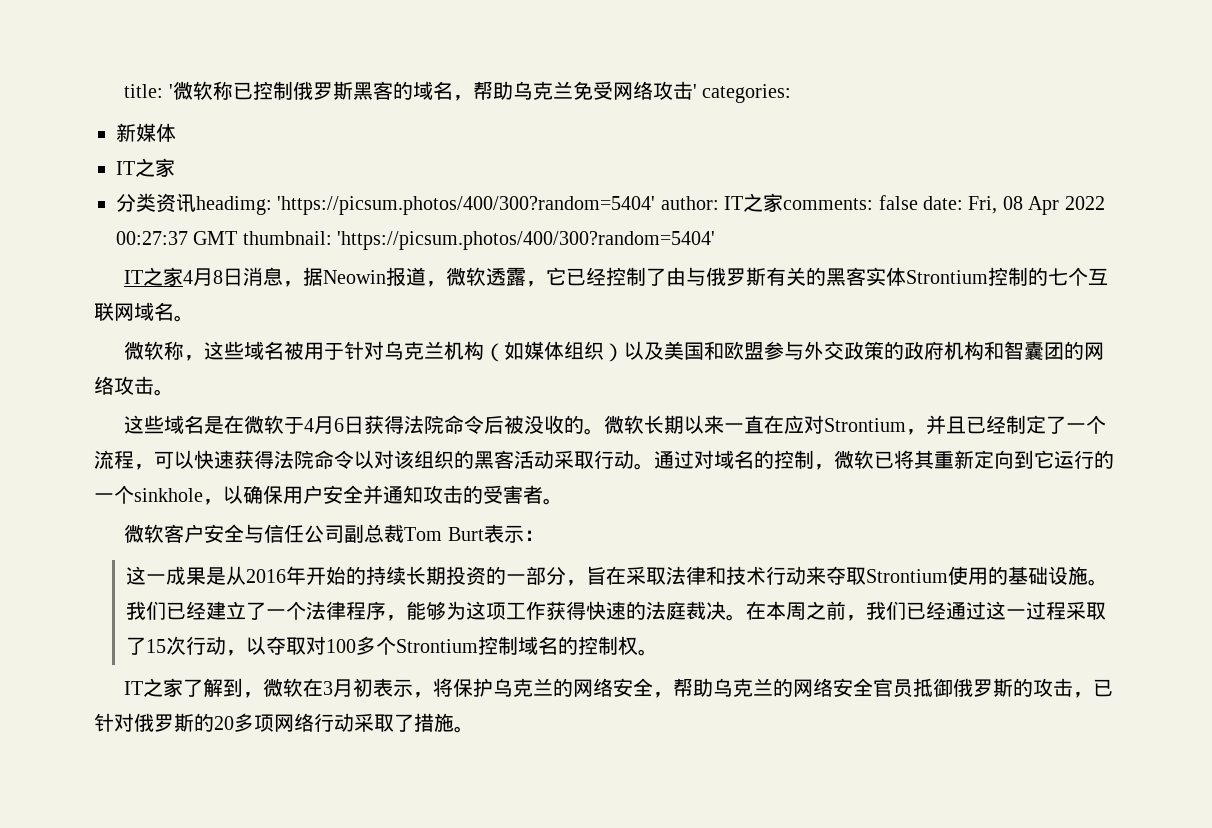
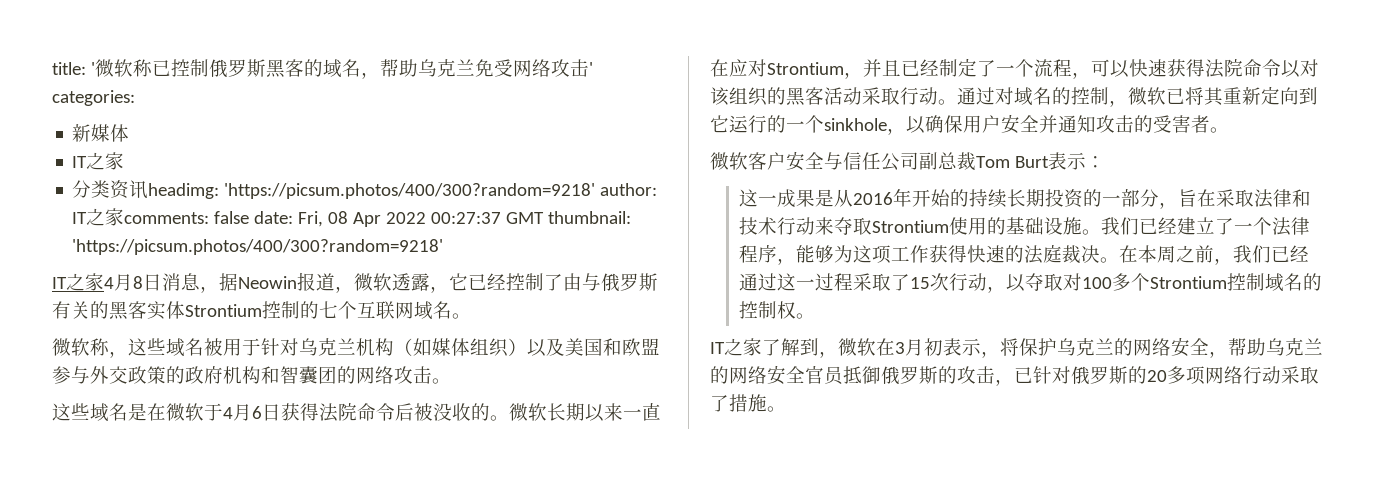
- 分类资讯headimg: 'https://picsum.photos/400/300?random=5404' author: IT之家comments: false date: Fri, 08 Apr 2022 00:27:37 GMT thumbnail: 'https://picsum.photos/400/300?random=5404'
+ 分类资讯headimg: 'https://picsum.photos/400/300?random=9218' author: IT之家comments: false date: Fri, 08 Apr 2022 00:27:37 GMT thumbnail: 'https://picsum.photos/400/300?random=9218'

